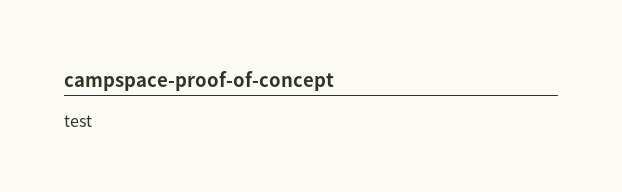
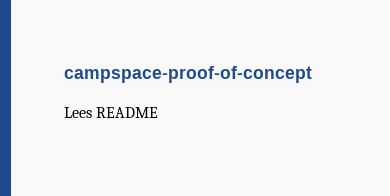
- test
+ Lees README

